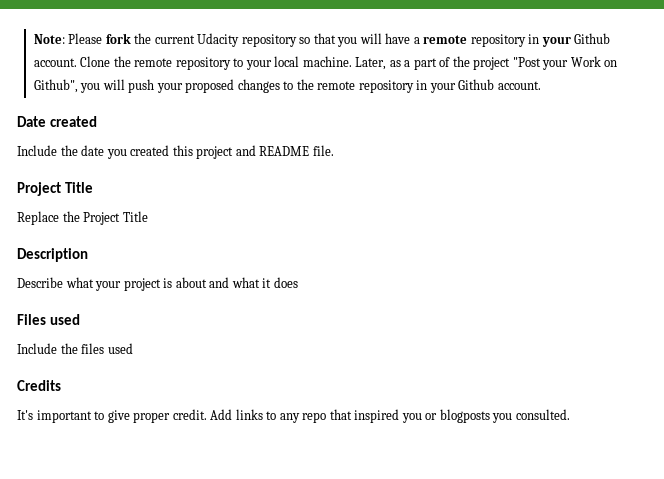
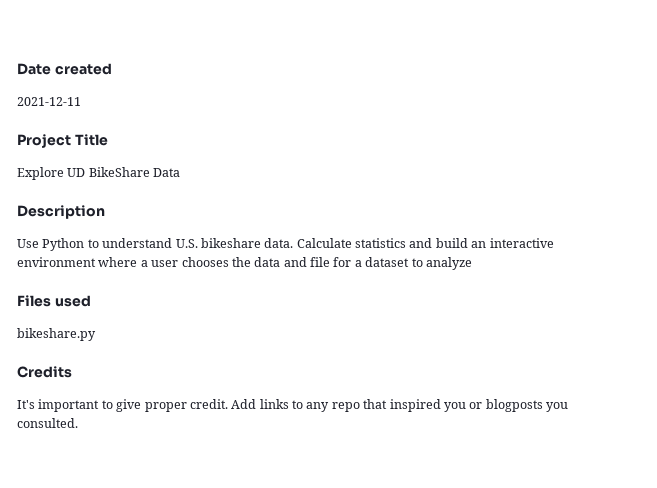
- Note: Please fork the current Udacity repository so that you will have a remote repository in your Github account. Clone the remote repository to your local machine. Later, as a part of the project "Post your Work on Github", you will push your proposed changes to the remote repository in your Github account.
  Date created
- Include the date you created this project and README file.
+ 2021-12-11
  Project Title
- Replace the Project Title
+ Explore UD BikeShare Data
  Description
- Describe what your project is about and what it does
+ Use Python to understand U.S. bikeshare data. Calculate statistics and build an interactive environment where a user chooses the data and file for a dataset to analyze
  Files used
- Include the files used
+ bikeshare.py

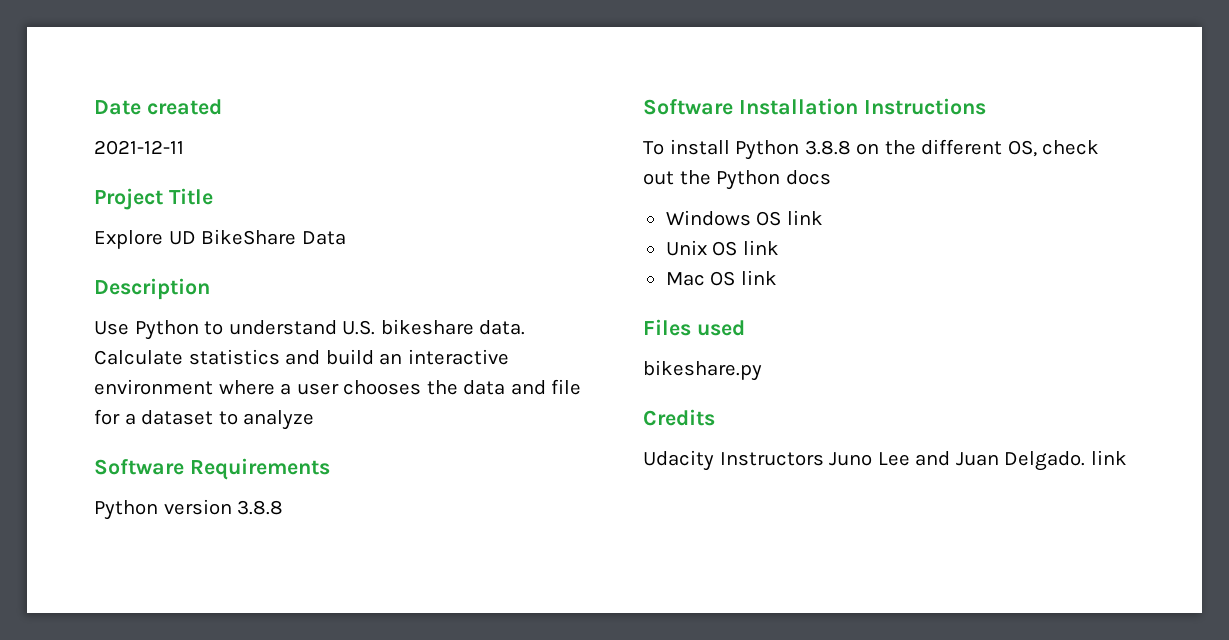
+ Software Requirements
+ Python version 3.8.8
+ Software Installation Instructions
+ To install Python 3.8.8 on the different OS, check out the Python docs
+ Windows OS link
+ Unix OS link
+ Mac OS link
  Files used
  bikeshare.py
  Credits
- It's important to give proper credit. Add links to any repo that inspired you or blogposts you consulted.
+ Udacity Instructors Juno Lee and Juan Delgado. link

